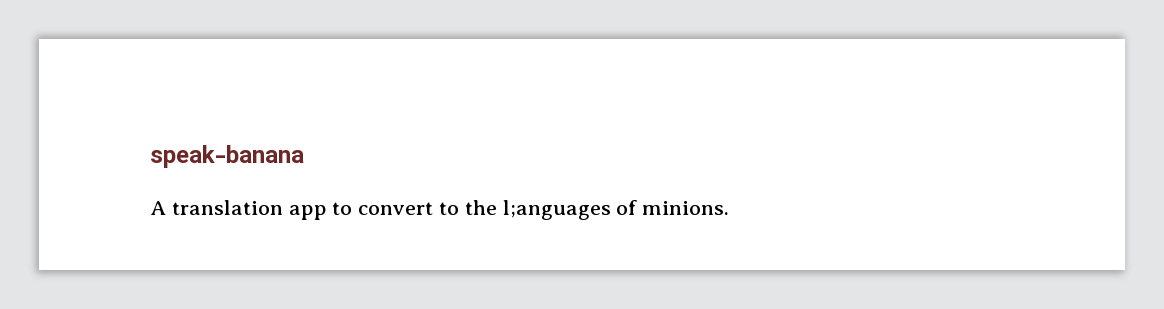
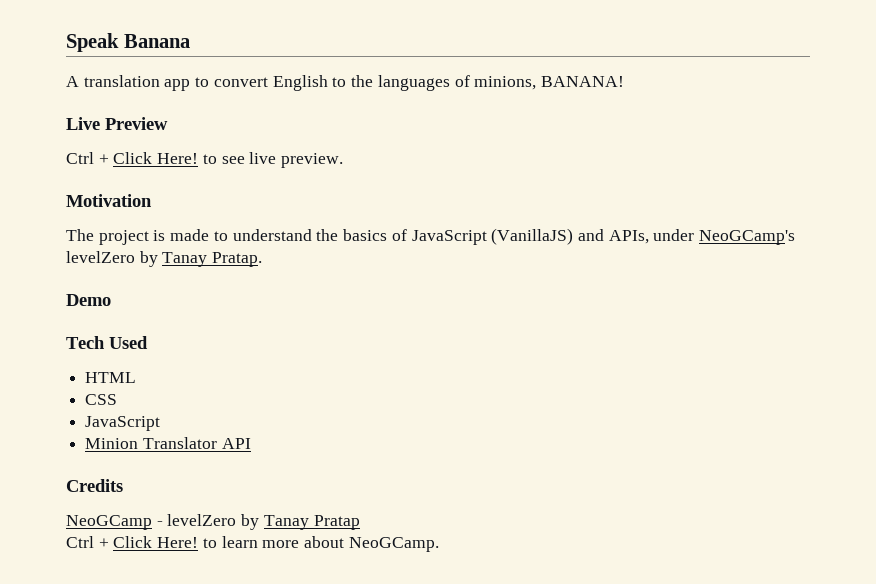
- speak-banana
+ Speak Banana
- A translation app to convert to the l;anguages of minions.
+ A translation app to convert English to the languages of minions, BANANA!
+ Live Preview
+ Ctrl + Click Here! to see live preview.
+ Motivation
+ The project is made to understand the basics of JavaScript (VanillaJS) and APIs, under NeoGCamp's levelZero by Tanay Pratap.
+ Demo
+ Tech Used
+ HTML
+ CSS
+ JavaScript
+ Minion Translator API
+ Credits
+ NeoGCamp - levelZero by Tanay Pratap
+ Ctrl + Click Here! to learn more about NeoGCamp.

